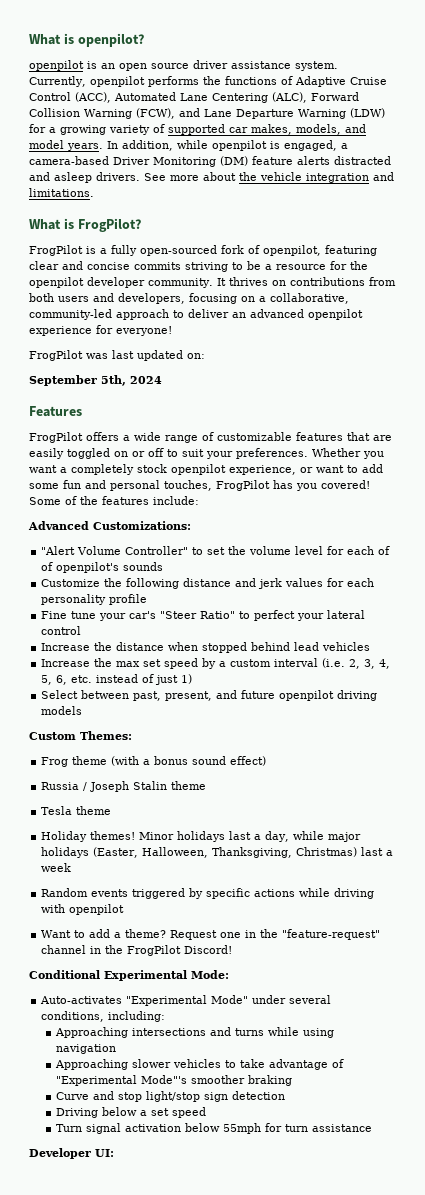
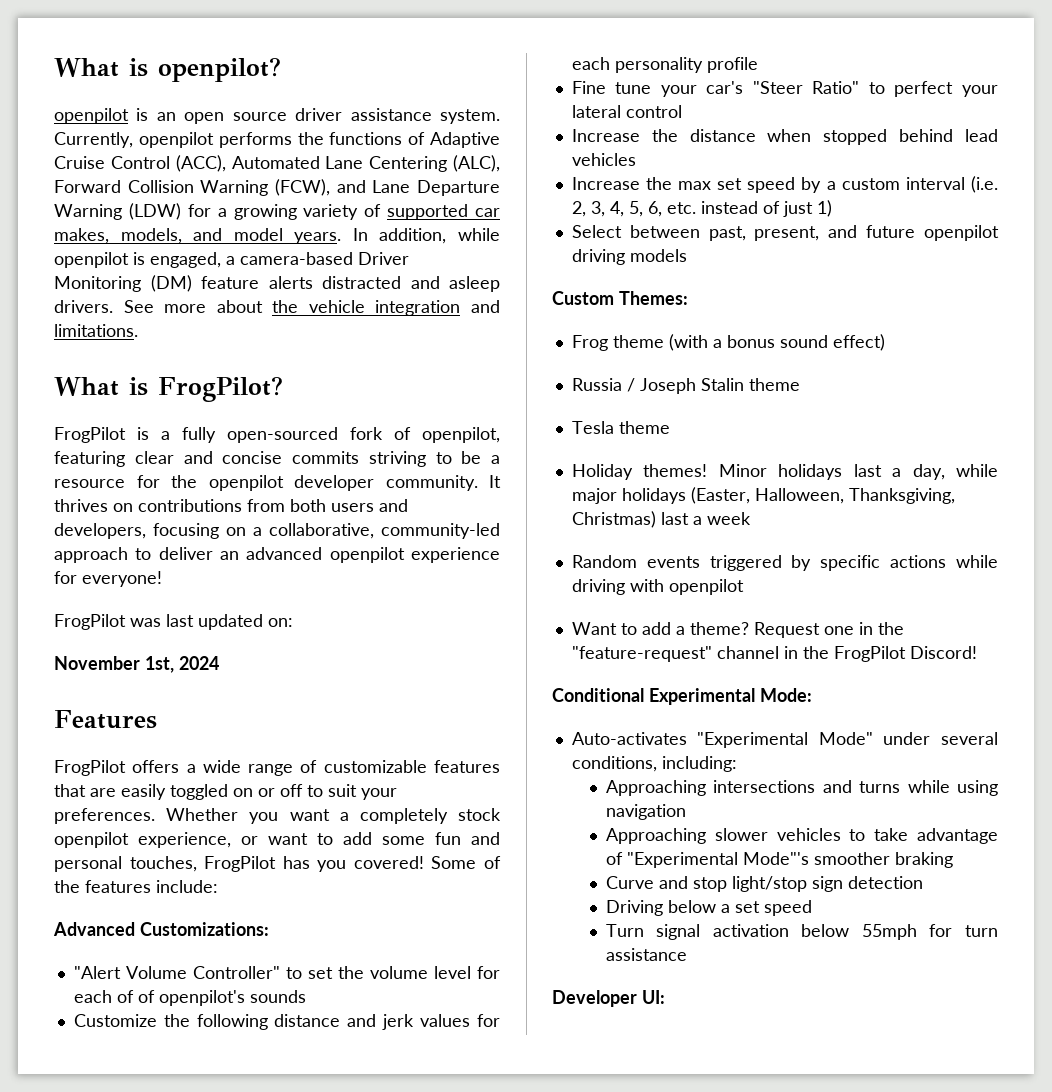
- September 5th, 2024
+ November 1st, 2024

